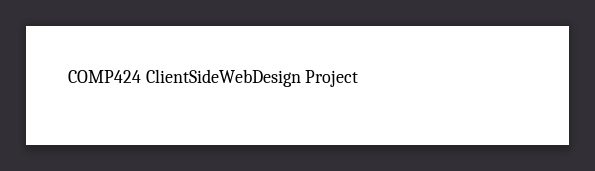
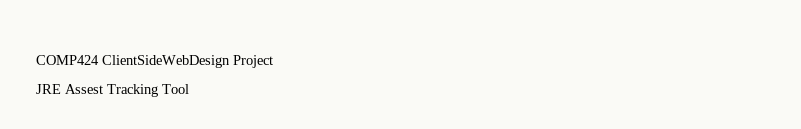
+ JRE Assest Tracking Tool

